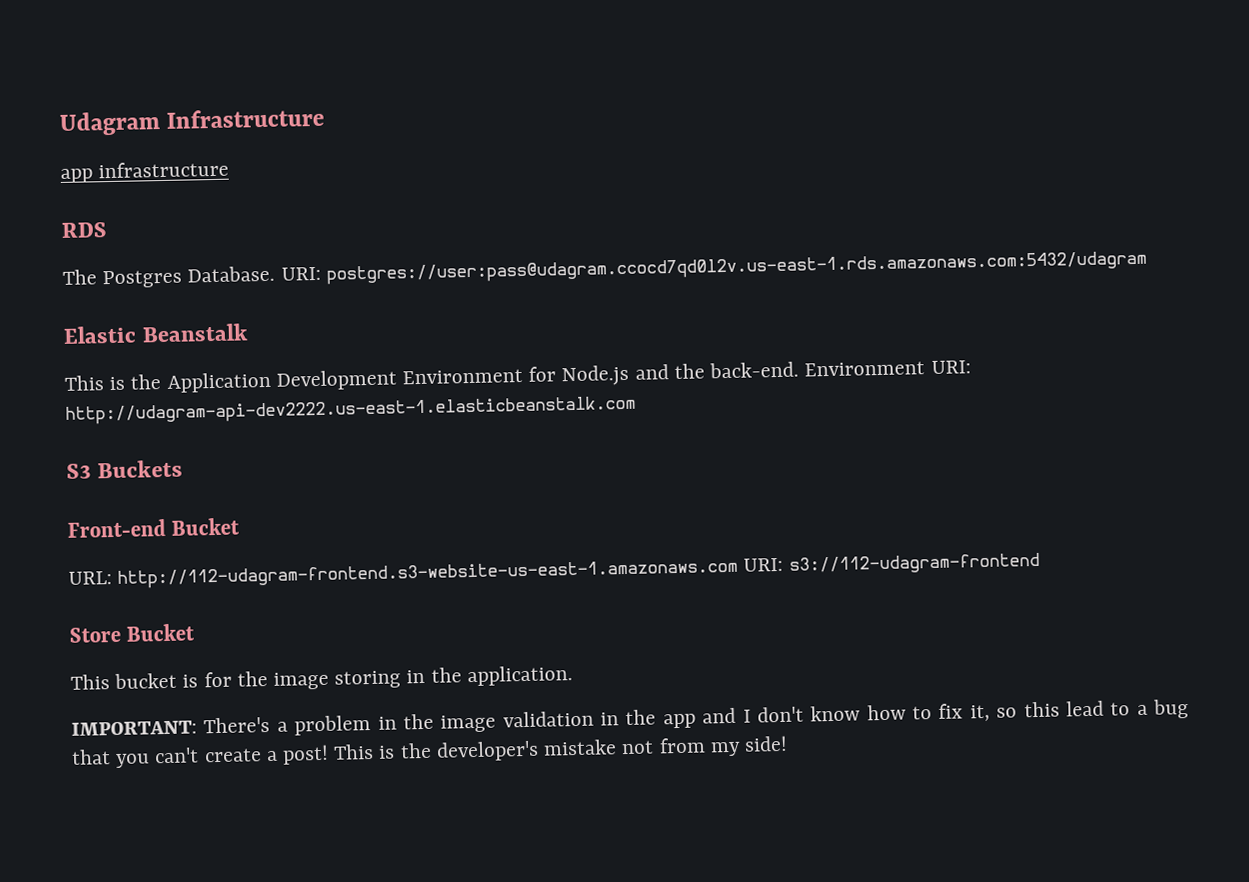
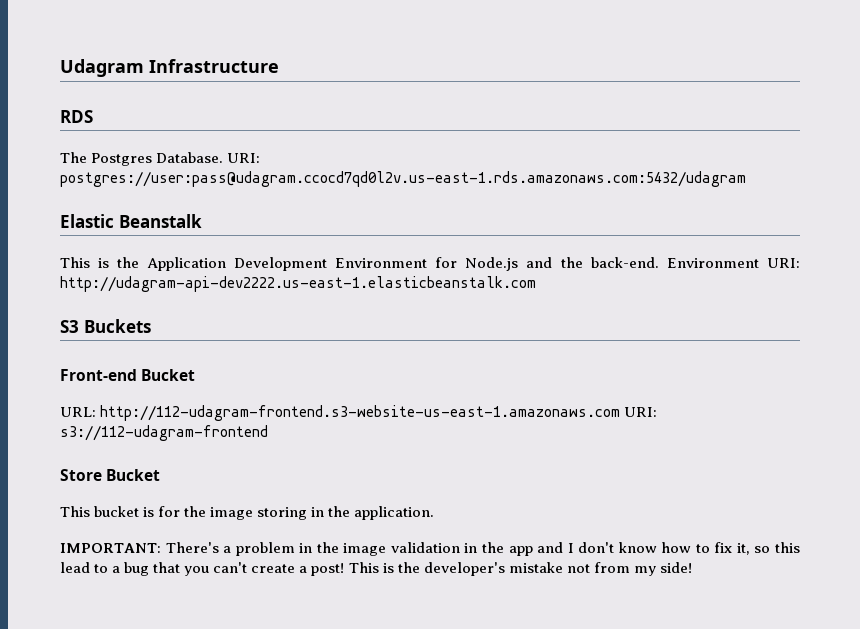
- app infrastructure

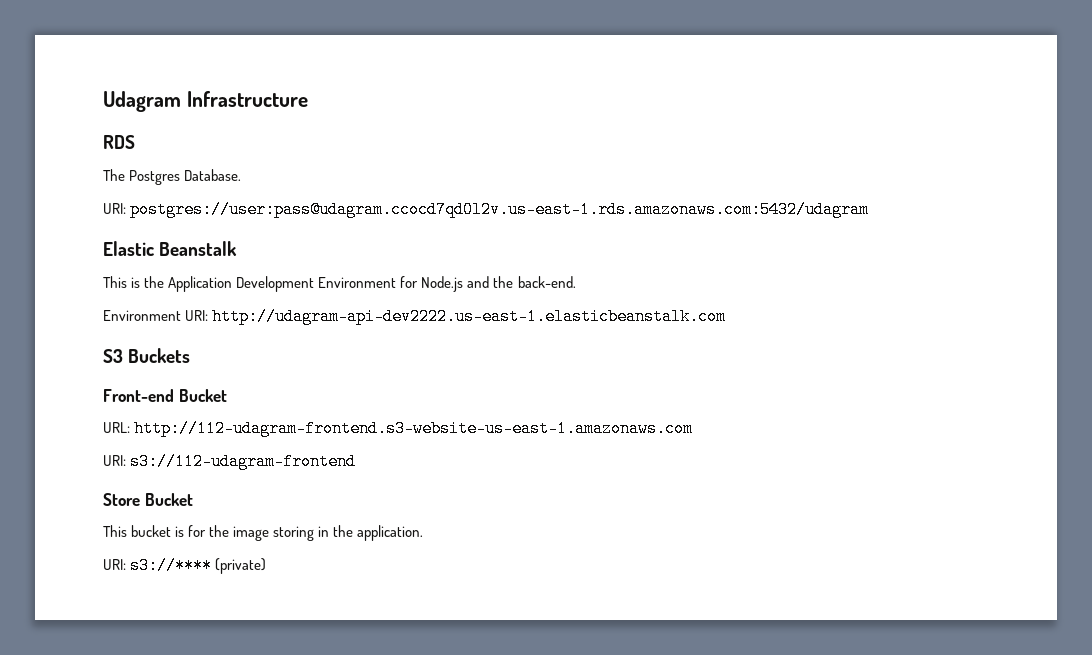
- The Postgres Database. URI: postgres://user:pass@udagram.ccocd7qd0l2v.us-east-1.rds.amazonaws.com:5432/udagram
+ The Postgres Database.
+ URI: postgres://user:pass@udagram.ccocd7qd0l2v.us-east-1.rds.amazonaws.com:5432/udagram
- This is the Application Development Environment for Node.js and the back-end. Environment URI: http://udagram-api-dev2222.us-east-1.elasticbeanstalk.com
+ This is the Application Development Environment for Node.js and the back-end.
+ Environment URI: http://udagram-api-dev2222.us-east-1.elasticbeanstalk.com
- URL: http://112-udagram-frontend.s3-website-us-east-1.amazonaws.com URI: s3://112-udagram-frontend
+ URL: http://112-udagram-frontend.s3-website-us-east-1.amazonaws.com
+ URI: s3://112-udagram-frontend
- IMPORTANT: There's a problem in the image validation in the app and I don't know how to fix it, so this lead to a bug that you can't create a post! This is the developer's mistake not from my side!
+ URI: s3://**** (private)

